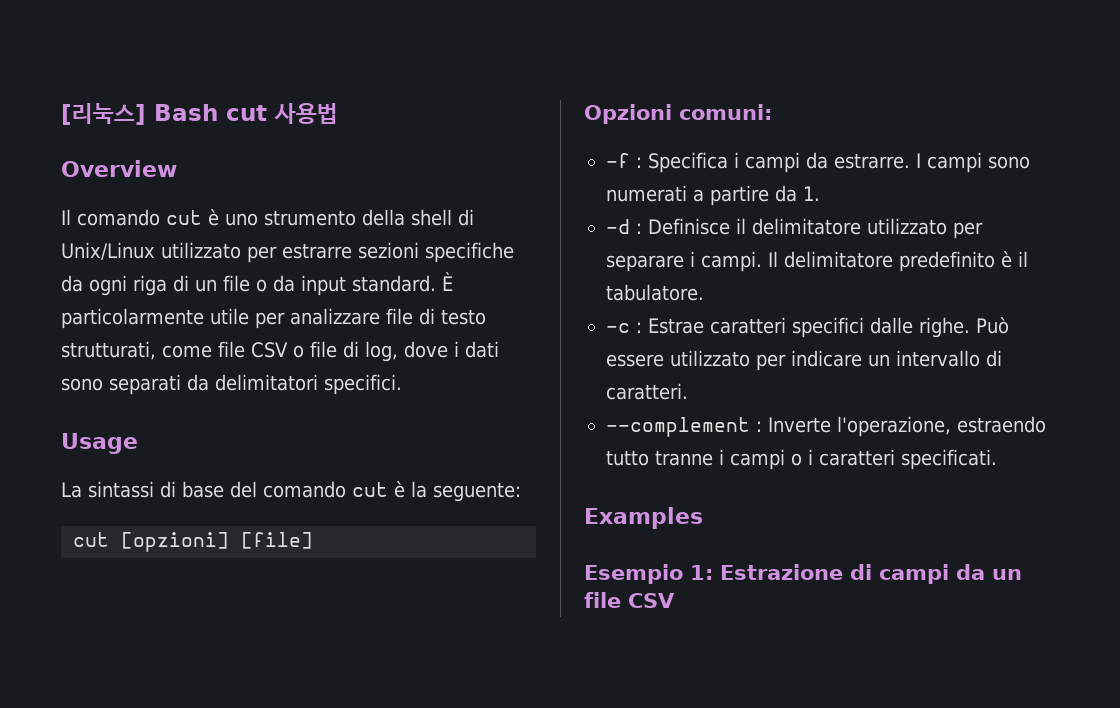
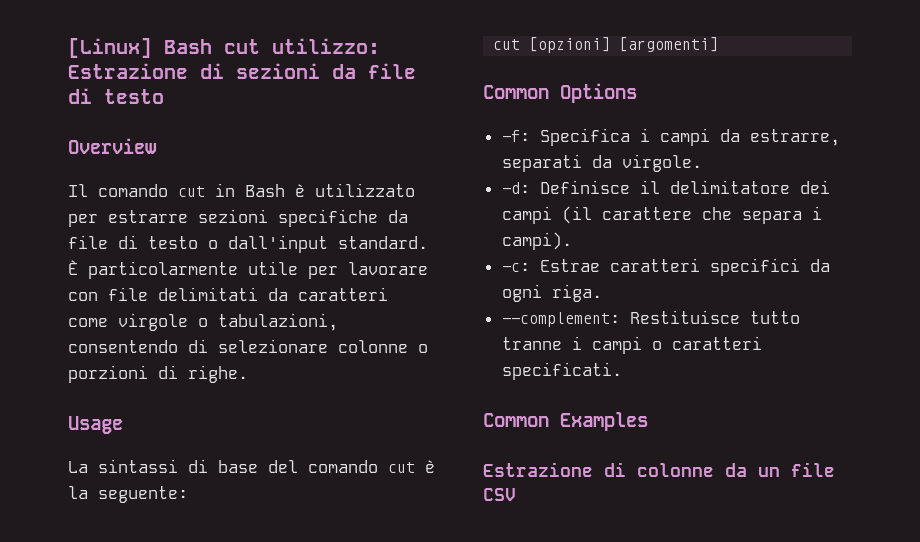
- [리눅스] Bash cut 사용법
+ [Linux] Bash cut utilizzo: Estrazione di sezioni da file di testo
  Overview
- Il comando cut è uno strumento della shell di Unix/Linux utilizzato per estrarre sezioni specifiche da ogni riga di un file o da input standard.
+ Il comando cut in Bash è utilizzato per estrarre sezioni specifiche da file di testo o dall'input standard.
- È particolarmente utile per analizzare file di testo strutturati, come file CSV o file di log, dove i dati sono separati da delimitatori specifici.
+ È particolarmente utile per lavorare con file delimitati da caratteri come virgole o tabulazioni, consentendo di selezionare colonne o porzioni di righe.
- cut [opzioni] [file]
- Opzioni comuni:
- -f : Specifica i campi da estrarre. I campi sono numerati a partire da 1.
- -d : Definisce il delimitatore utilizzato per separare i campi. Il delimitatore predefinito è il tabulatore.
- -c : Estrae caratteri specifici dalle righe. Può essere utilizzato per indicare un intervallo di caratteri.
- --complement : Inverte l'operazione, estraendo tutto tranne i campi o i caratteri specificati.
+ cut [opzioni] [argomenti]
+ Common Options
+ -f: Specifica i campi da estrarre, separati da virgole.
+ -d: Definisce il delimitatore dei campi (il carattere che separa i campi).
+ -c: Estrae caratteri specifici da ogni riga.
+ --complement: Restituisce tutto tranne i campi o caratteri specificati.
- Examples
+ Common Examples
- Esempio 1: Estrazione di campi da un file CSV
+ Estrazione di colonne da un file CSV

